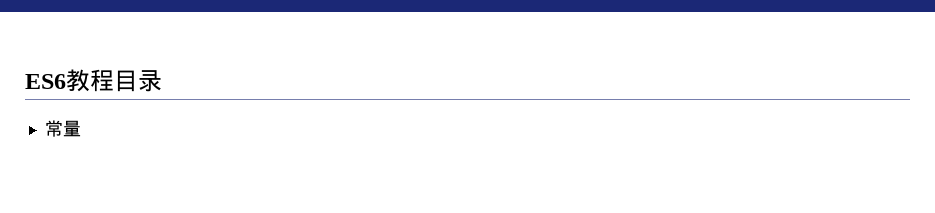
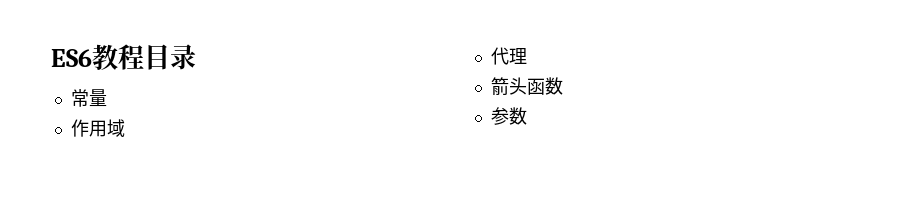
+ 作用域
+ 代理
+ 箭头函数
+ 参数

